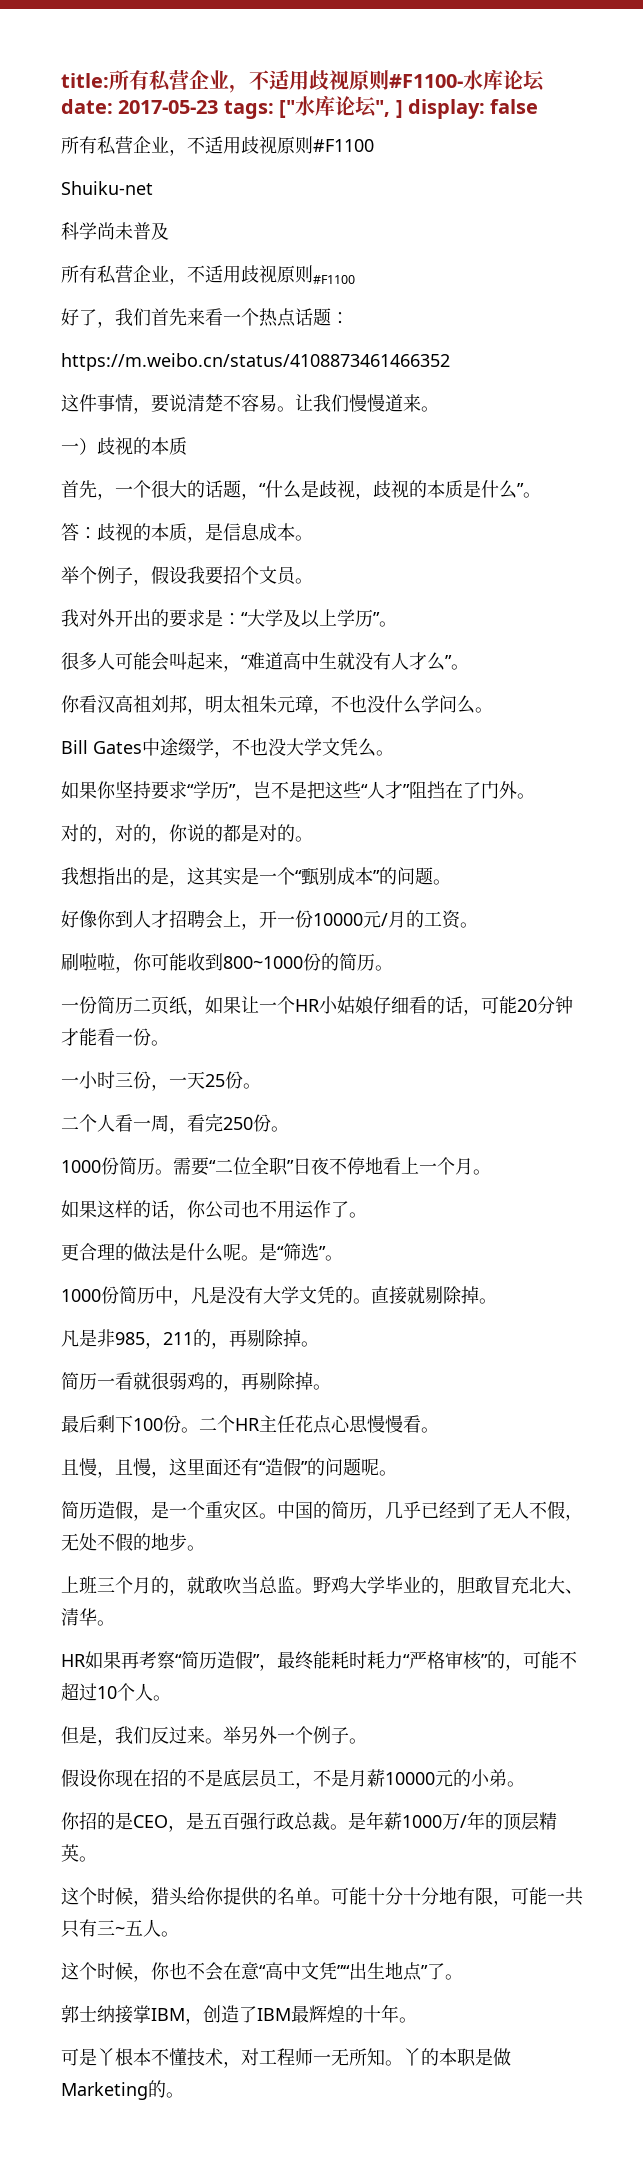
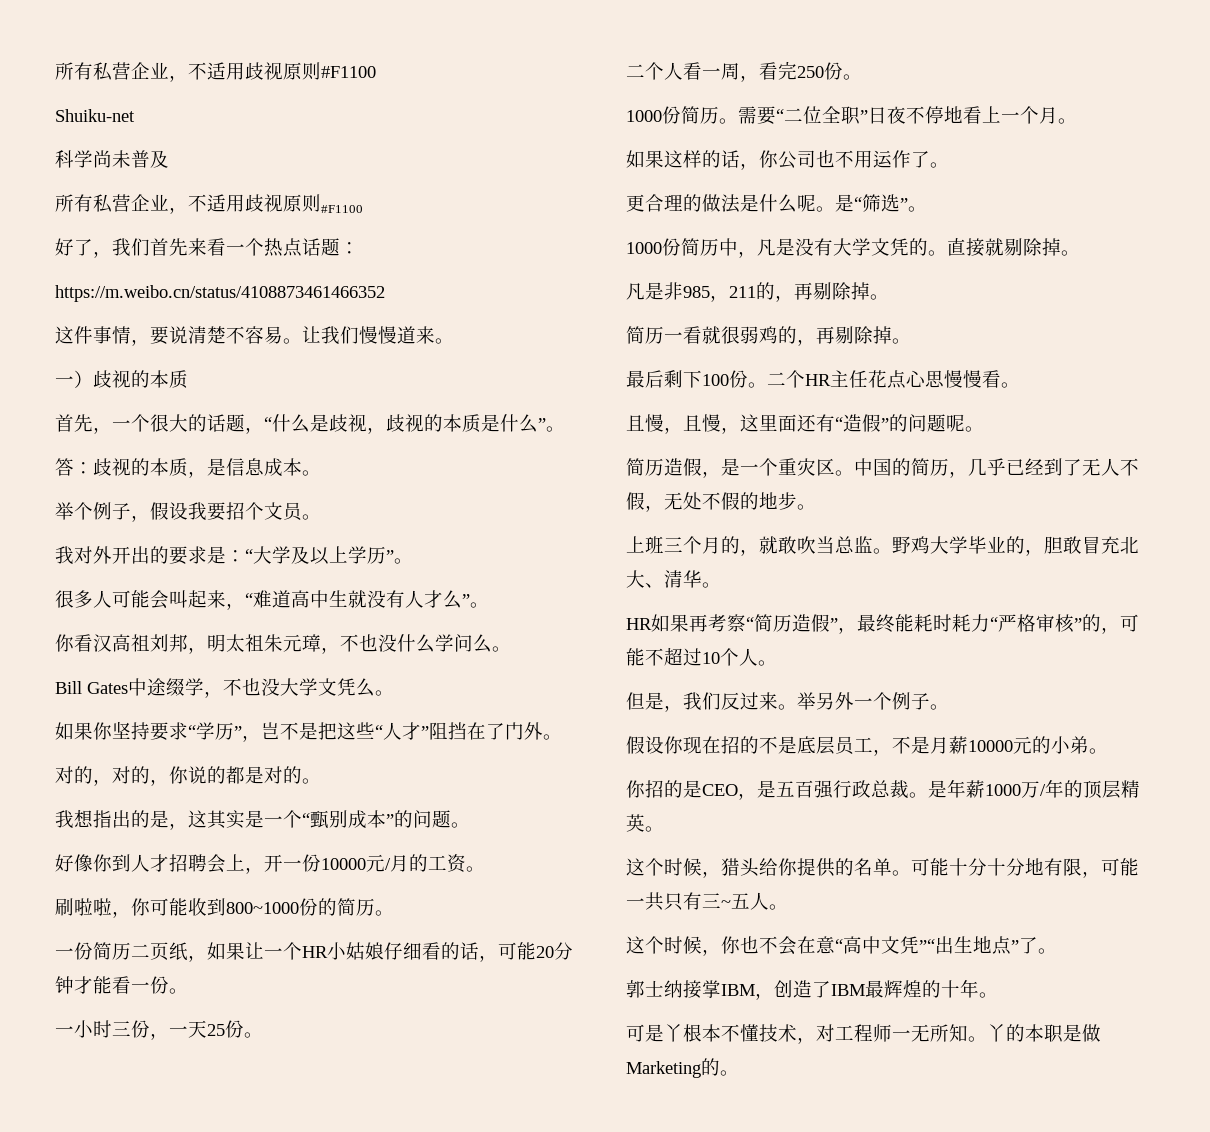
- title:所有私营企业，不适用歧视原则#F1100-水库论坛date: 2017-05-23 tags: ["水库论坛", ] display: false

